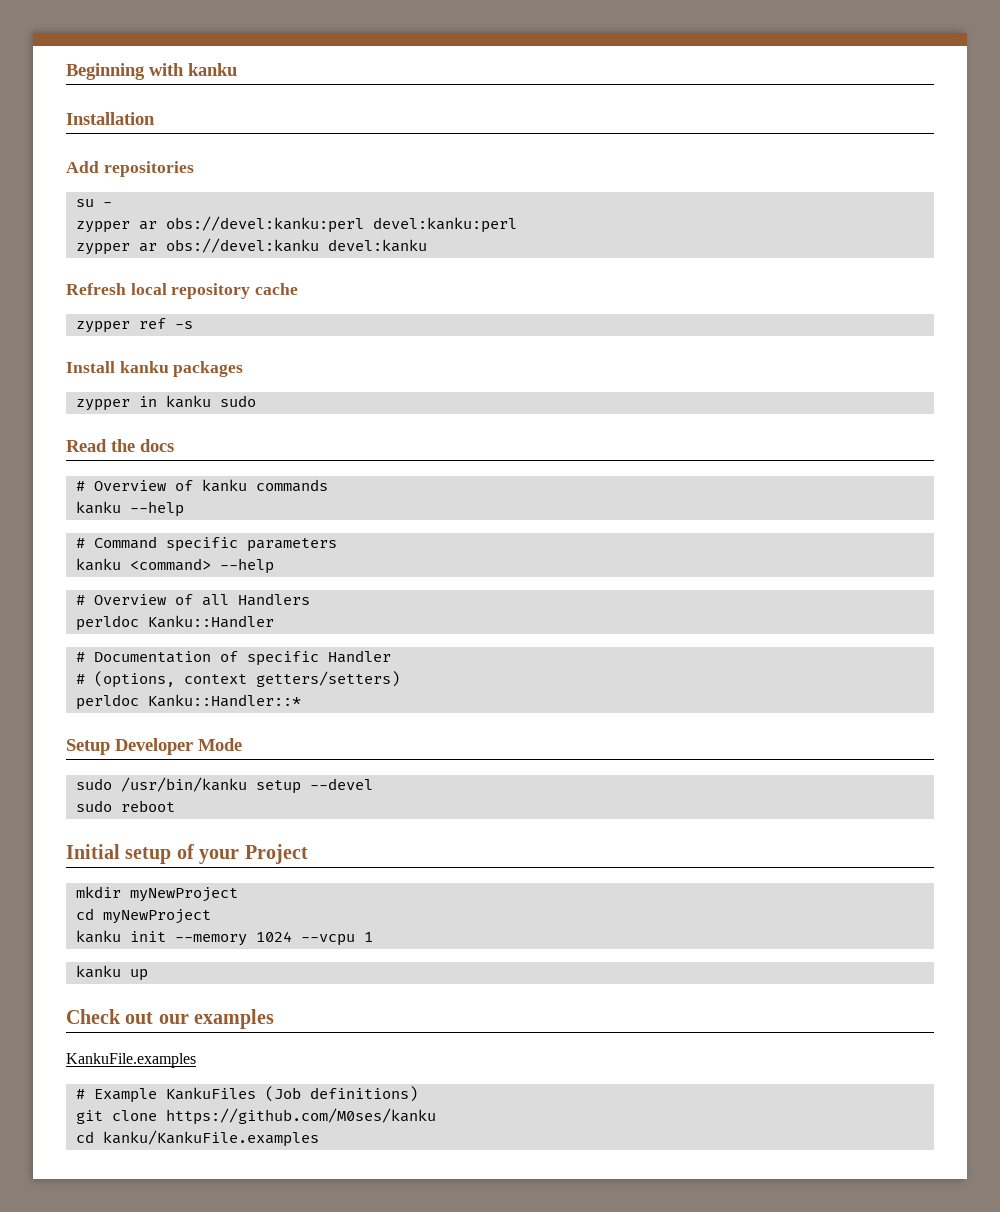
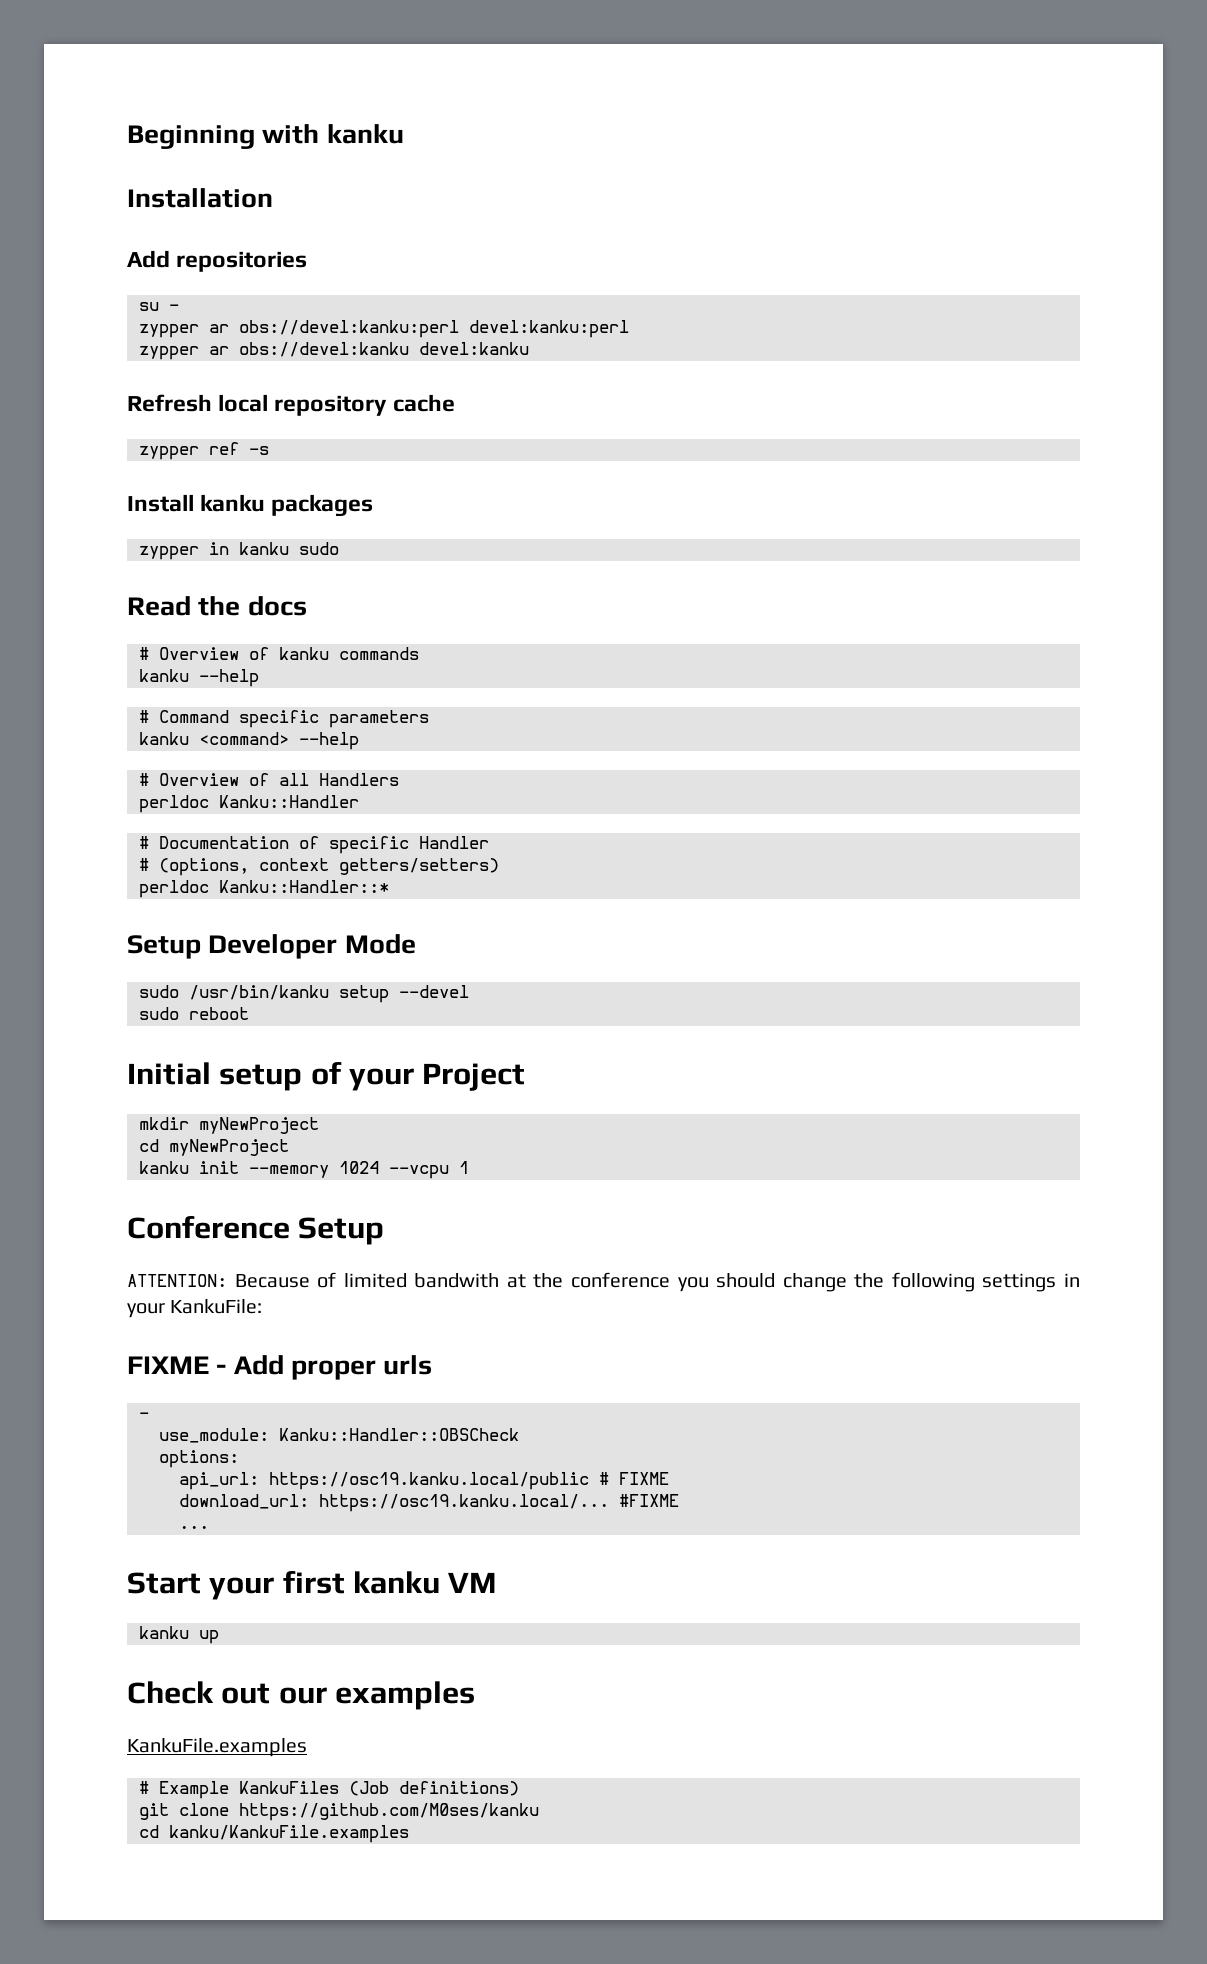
+ Conference Setup
+ ATTENTION: Because of limited bandwith at the conference you should change the following settings in your KankuFile:
+ FIXME - Add proper urls
+ -
+ use_module: Kanku::Handler::OBSCheck
+ options:
+ api_url: https://osc19.kanku.local/public # FIXME
+ download_url: https://osc19.kanku.local/... #FIXME
+ ...
+ Start your first kanku VM

